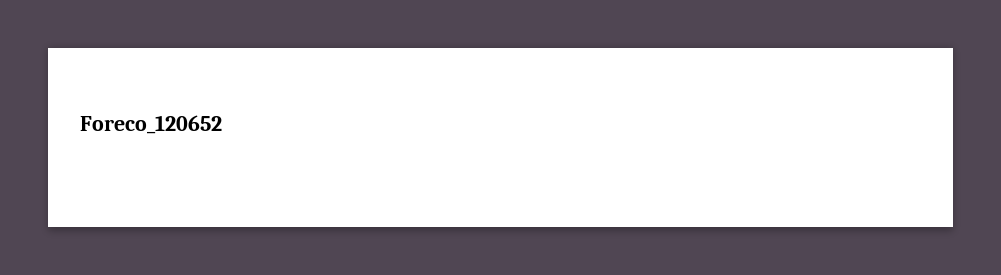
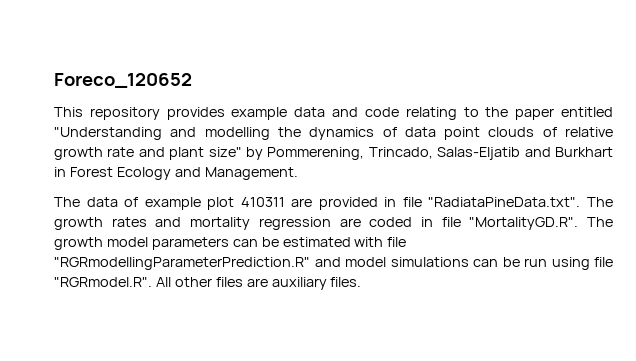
+ This repository provides example data and code relating to the paper entitled "Understanding and modelling the dynamics of data point clouds of relative growth rate and plant size" by Pommerening, Trincado, Salas-Eljatib and Burkhart in Forest Ecology and Management.
+ The data of example plot 410311 are provided in file "RadiataPineData.txt". The growth rates and mortality regression are coded in file "MortalityGD.R". The growth model parameters can be estimated with file "RGRmodellingParameterPrediction.R" and model simulations can be run using file "RGRmodel.R". All other files are auxiliary files.

